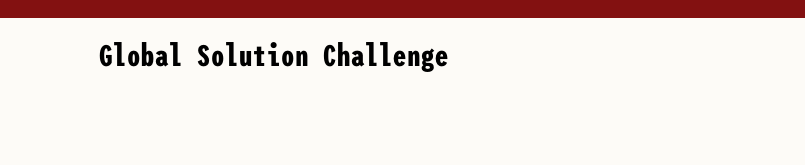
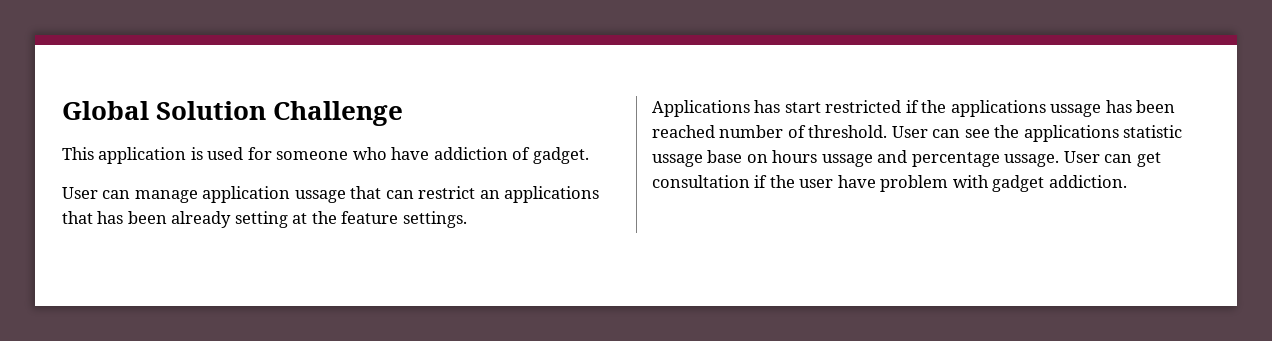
+ This application is used for someone who have addiction of gadget.
+ User can manage application ussage that can restrict an applications that has been already setting at the feature settings.
+ Applications has start restricted if the applications ussage has been reached number of threshold. User can see the applications statistic ussage base on hours ussage and percentage ussage. User can get consultation if the user have problem with gadget addiction.

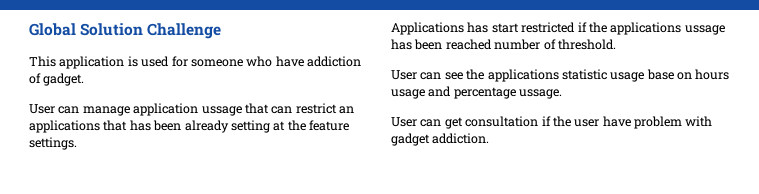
- Applications has start restricted if the applications ussage has been reached number of threshold. User can see the applications statistic ussage base on hours ussage and percentage ussage. User can get consultation if the user have problem with gadget addiction.
+ Applications has start restricted if the applications ussage has been reached number of threshold.
+ User can see the applications statistic usage base on hours usage and percentage ussage.
+ User can get consultation if the user have problem with gadget addiction.

